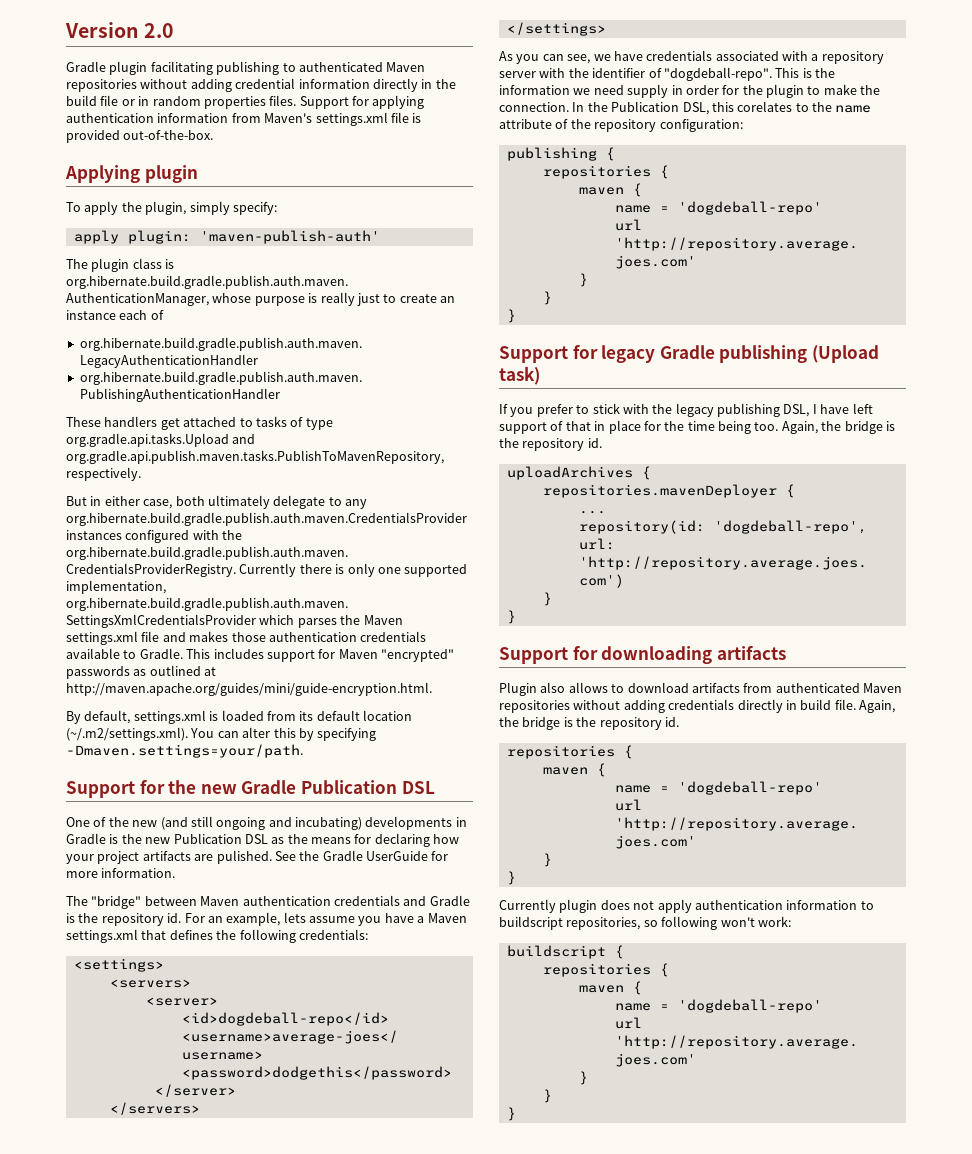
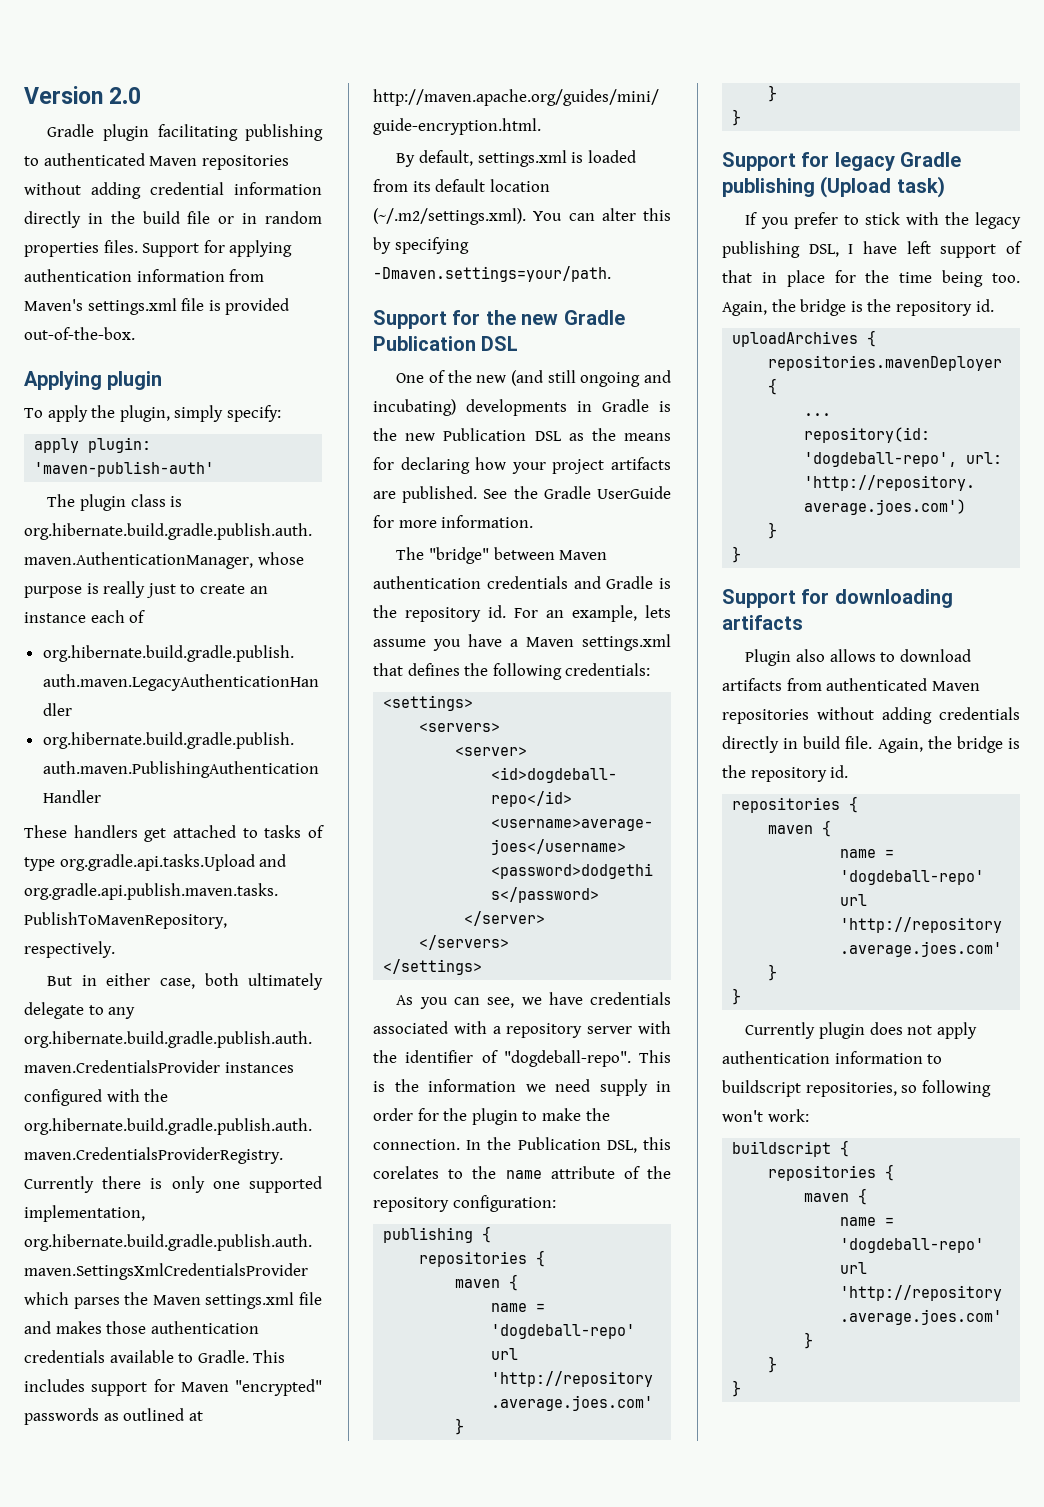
- One of the new (and still ongoing and incubating) developments in Gradle is the new Publication DSL as the means for declaring how your project artifacts are pulished.
+ One of the new (and still ongoing and incubating) developments in Gradle is the new Publication DSL as the means for declaring how your project artifacts are published.

